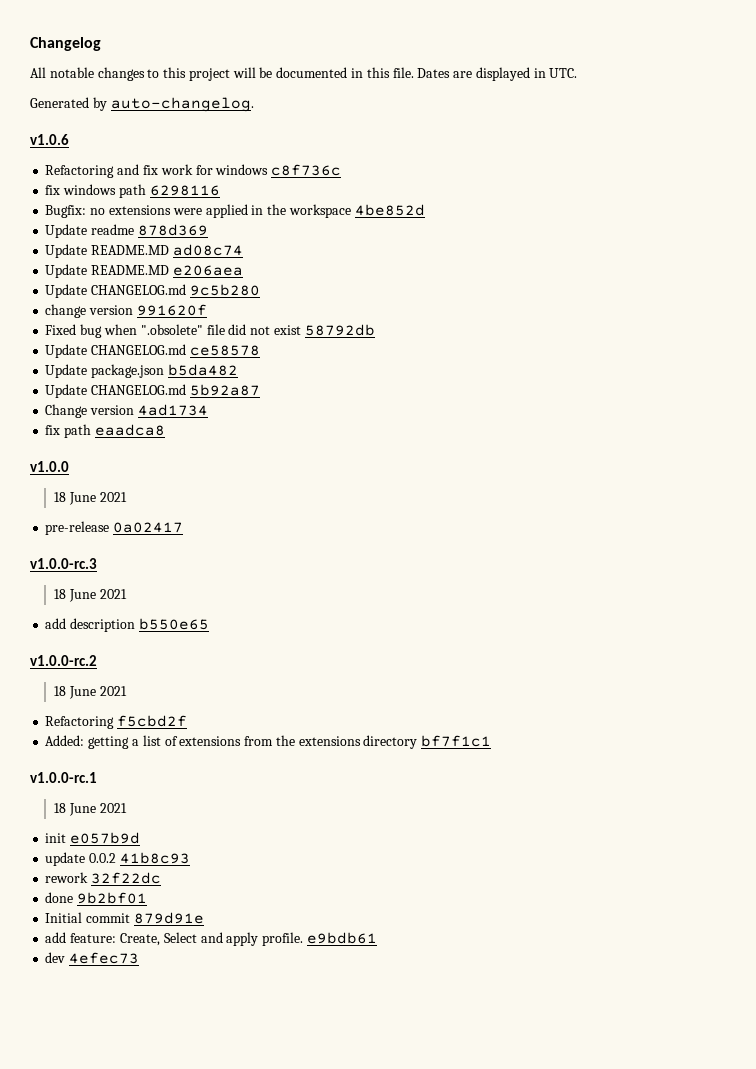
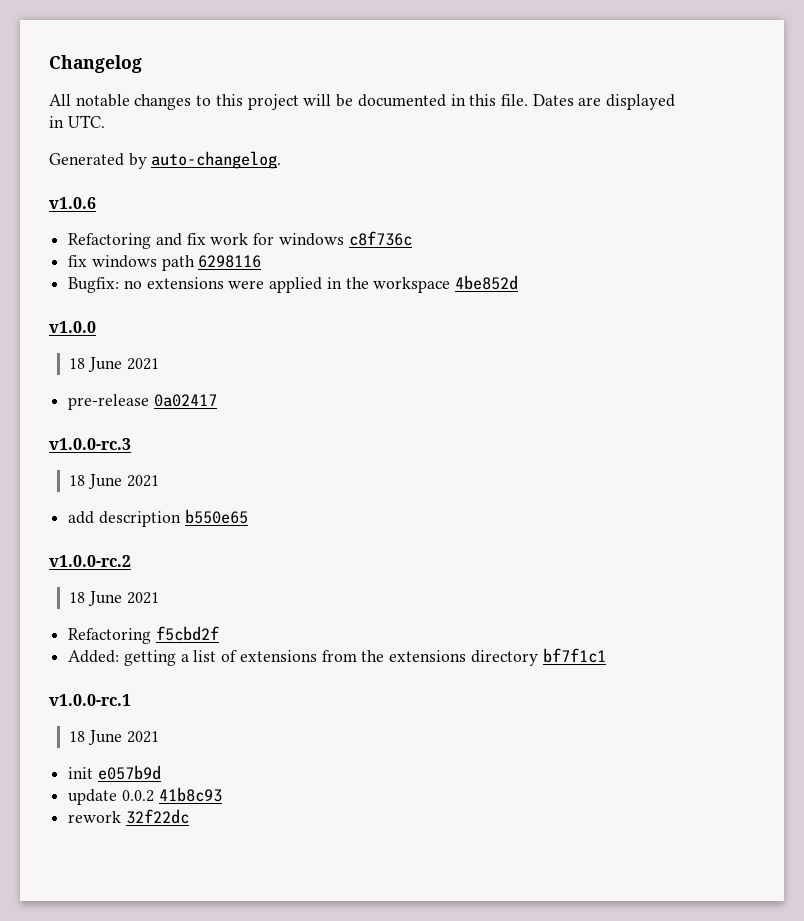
- Update readme 878d369
- Update README.MD ad08c74
- Update README.MD e206aea
- Update CHANGELOG.md 9c5b280
- change version 991620f
- Fixed bug when ".obsolete" file did not exist 58792db
- Update CHANGELOG.md ce58578
- Update package.json b5da482
- Update CHANGELOG.md 5b92a87
- Change version 4ad1734
- fix path eaadca8
- done 9b2bf01
- Initial commit 879d91e
- add feature: Create, Select and apply profile. e9bdb61
- dev 4efec73

